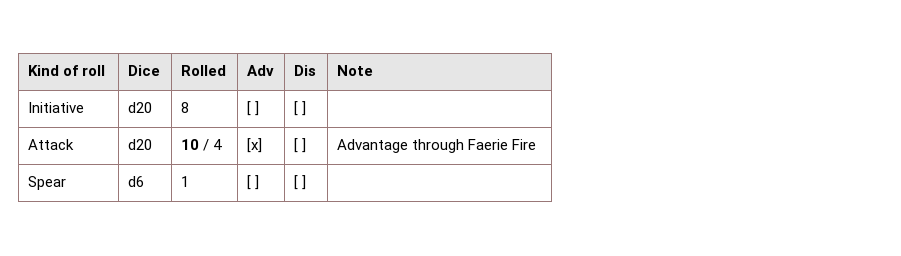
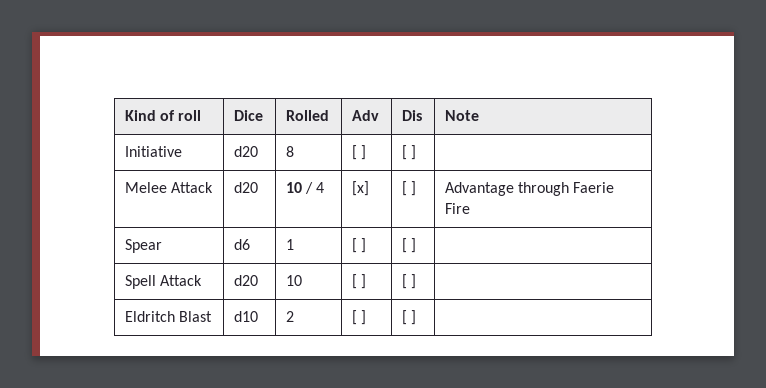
- Attack | d20 | 10 / 4 | [x] | [ ] | Advantage through Faerie Fire
+ Melee Attack | d20 | 10 / 4 | [x] | [ ] | Advantage through Faerie Fire
+ Spell Attack | d20 | 10 | [ ] | [ ] |
+ Eldritch Blast | d10 | 2 | [ ] | [ ] |

